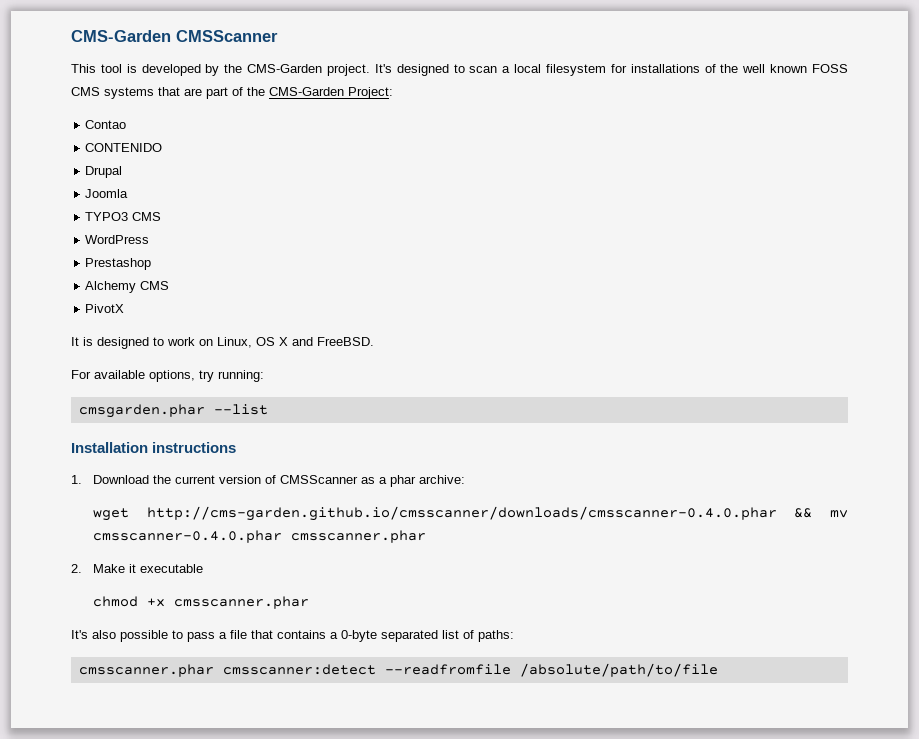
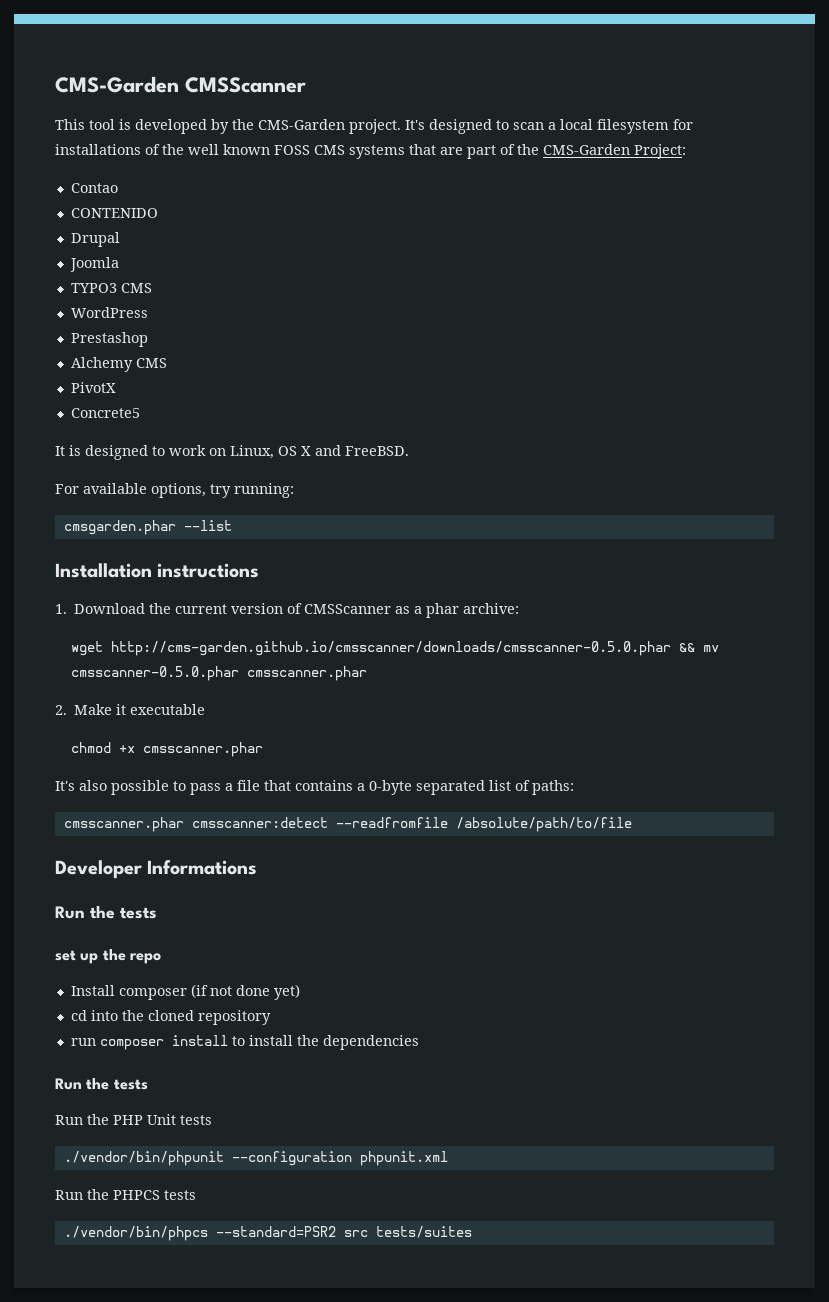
+ Concrete5
- wget http://cms-garden.github.io/cmsscanner/downloads/cmsscanner-0.4.0.phar && mv cmsscanner-0.4.0.phar cmsscanner.phar
+ wget http://cms-garden.github.io/cmsscanner/downloads/cmsscanner-0.5.0.phar && mv cmsscanner-0.5.0.phar cmsscanner.phar
+ Developer Informations
+ Run the tests
+ set up the repo
+ Install composer (if not done yet)
+ cd into the cloned repository
+ run composer install to install the dependencies
+ Run the tests
+ Run the PHP Unit tests
+ ./vendor/bin/phpunit --configuration phpunit.xml
+ Run the PHPCS tests
+ ./vendor/bin/phpcs --standard=PSR2 src tests/suites

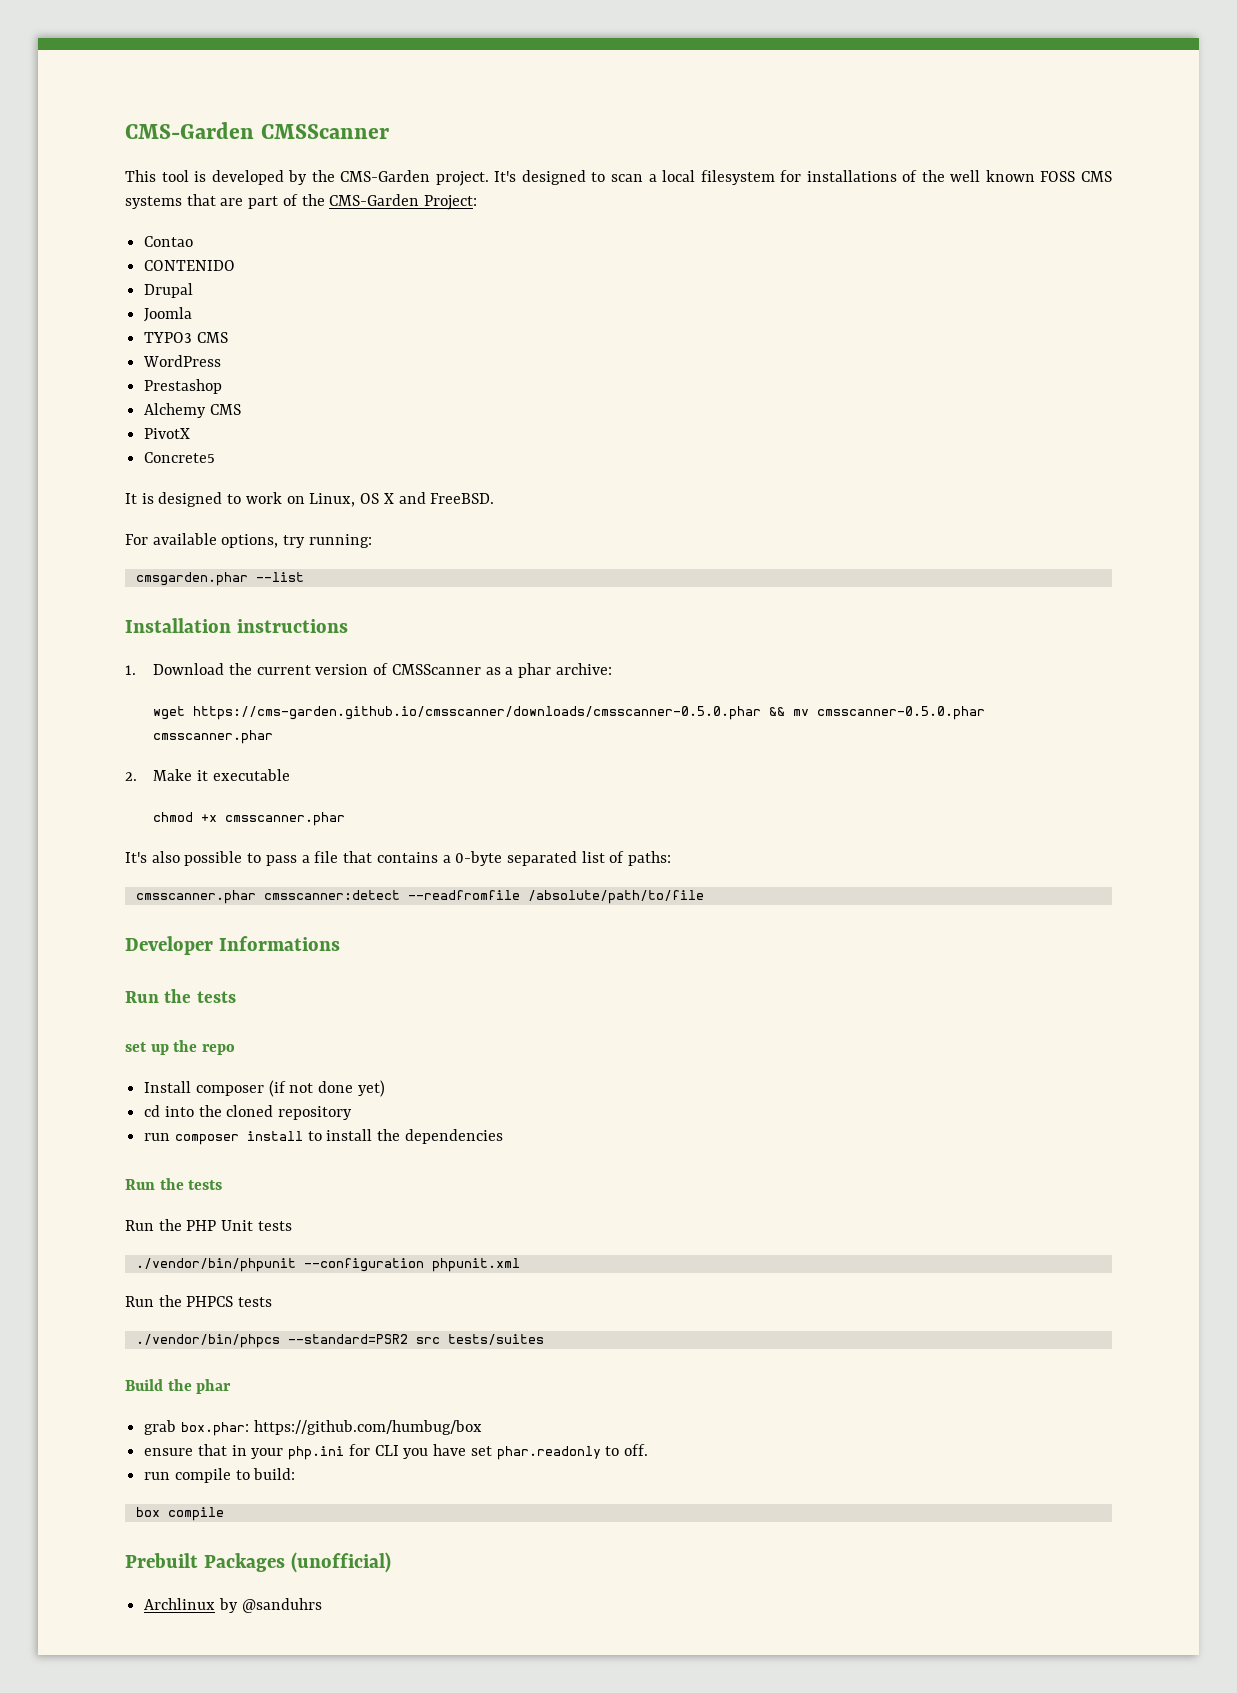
- wget http://cms-garden.github.io/cmsscanner/downloads/cmsscanner-0.5.0.phar && mv cmsscanner-0.5.0.phar cmsscanner.phar
+ wget https://cms-garden.github.io/cmsscanner/downloads/cmsscanner-0.5.0.phar && mv cmsscanner-0.5.0.phar cmsscanner.phar
+ Build the phar
+ grab box.phar: https://github.com/humbug/box
+ ensure that in your php.ini for CLI you have set phar.readonly to off.
+ run compile to build:
+ box compile
+ Prebuilt Packages (unofficial)
+ Archlinux by @sanduhrs

